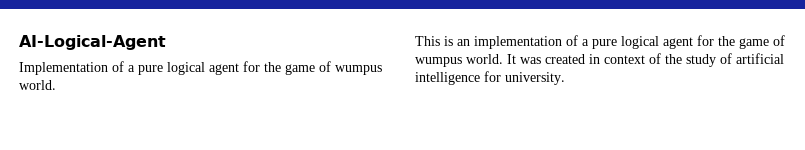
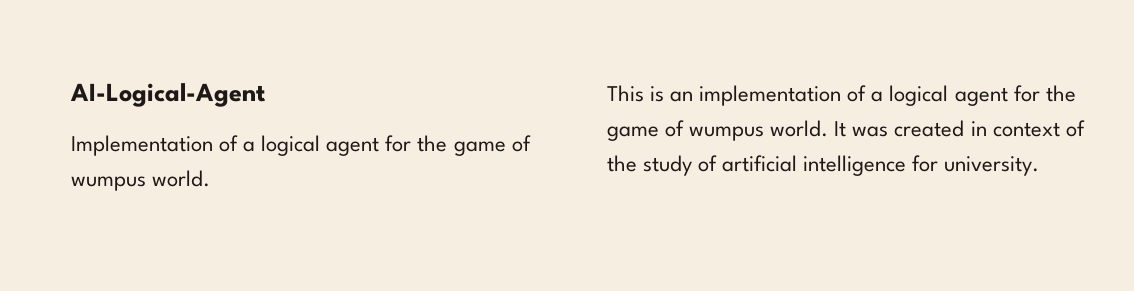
- Implementation of a pure logical agent for the game of wumpus world.
+ Implementation of a logical agent for the game of wumpus world.
- This is an implementation of a pure logical agent for the game of wumpus world.
+ This is an implementation of a logical agent for the game of wumpus world.

